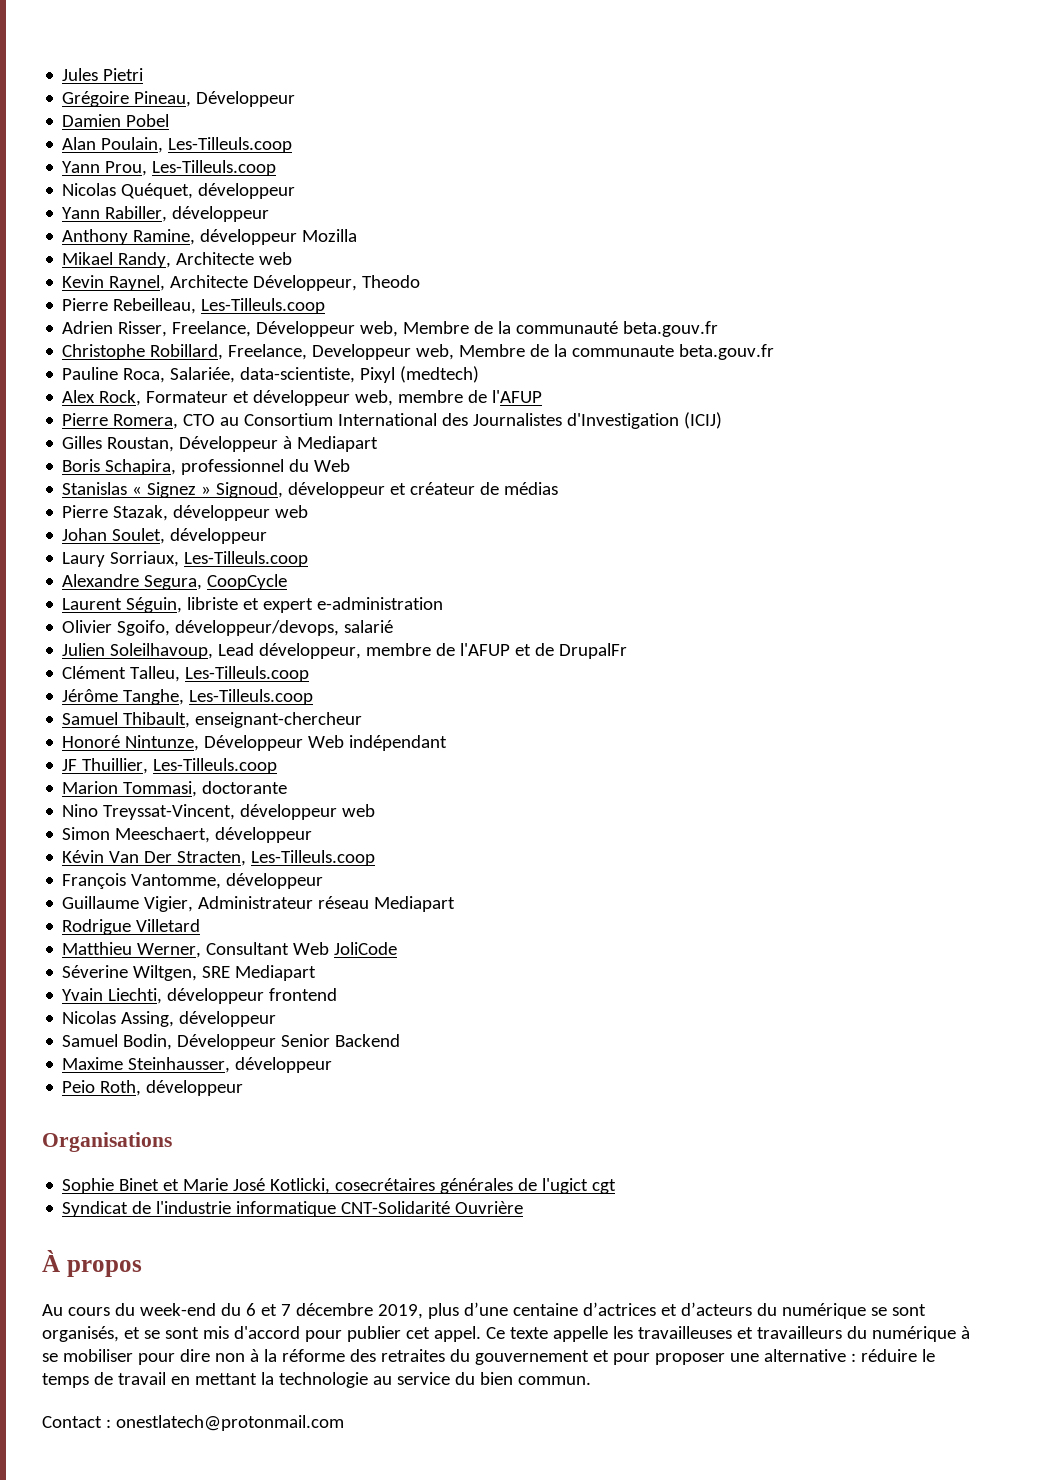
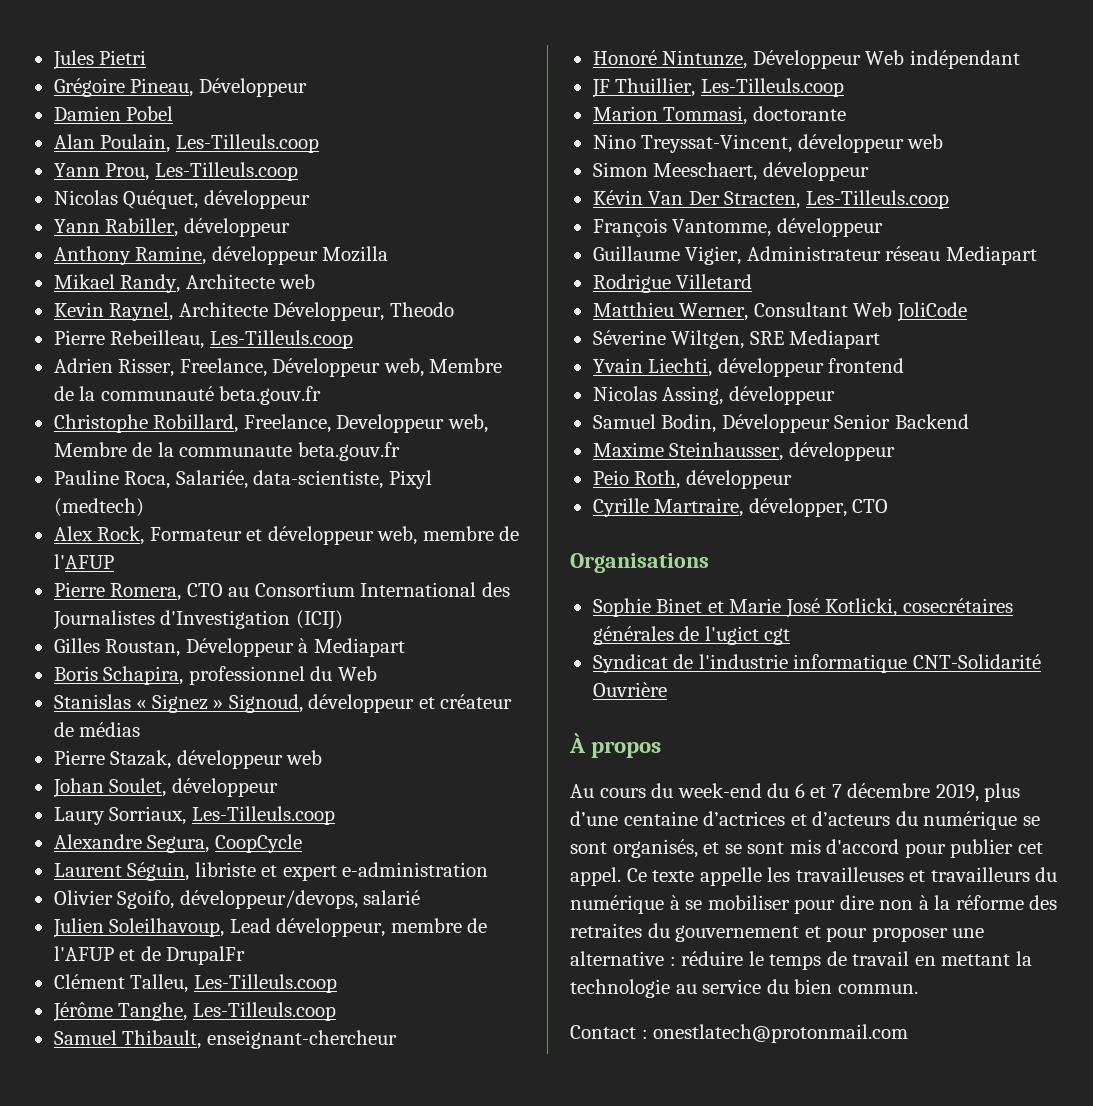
+ Cyrille Martraire, développer, CTO

